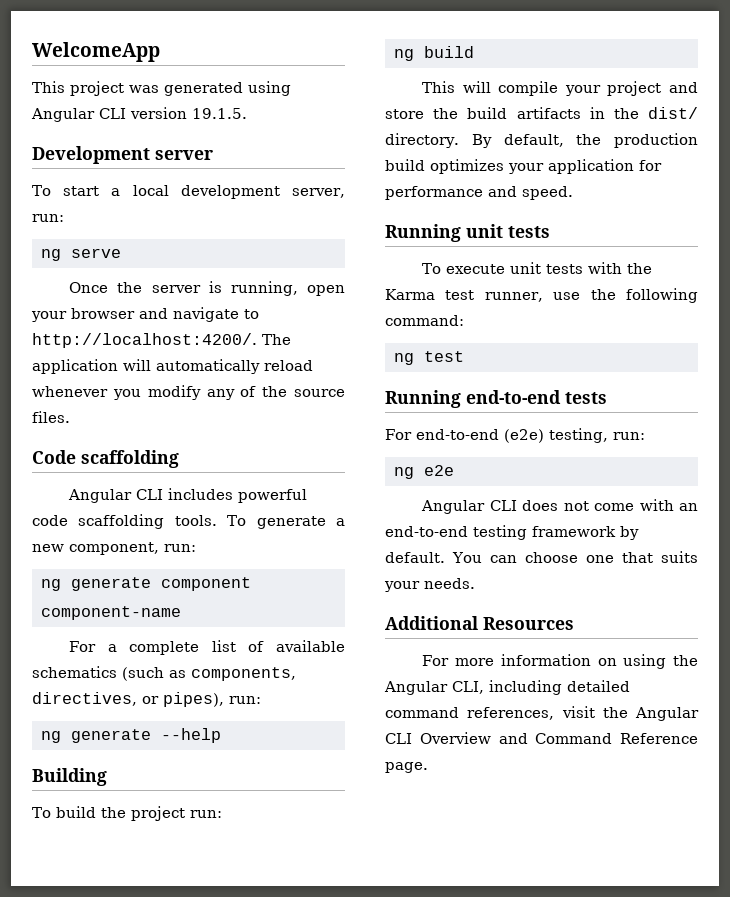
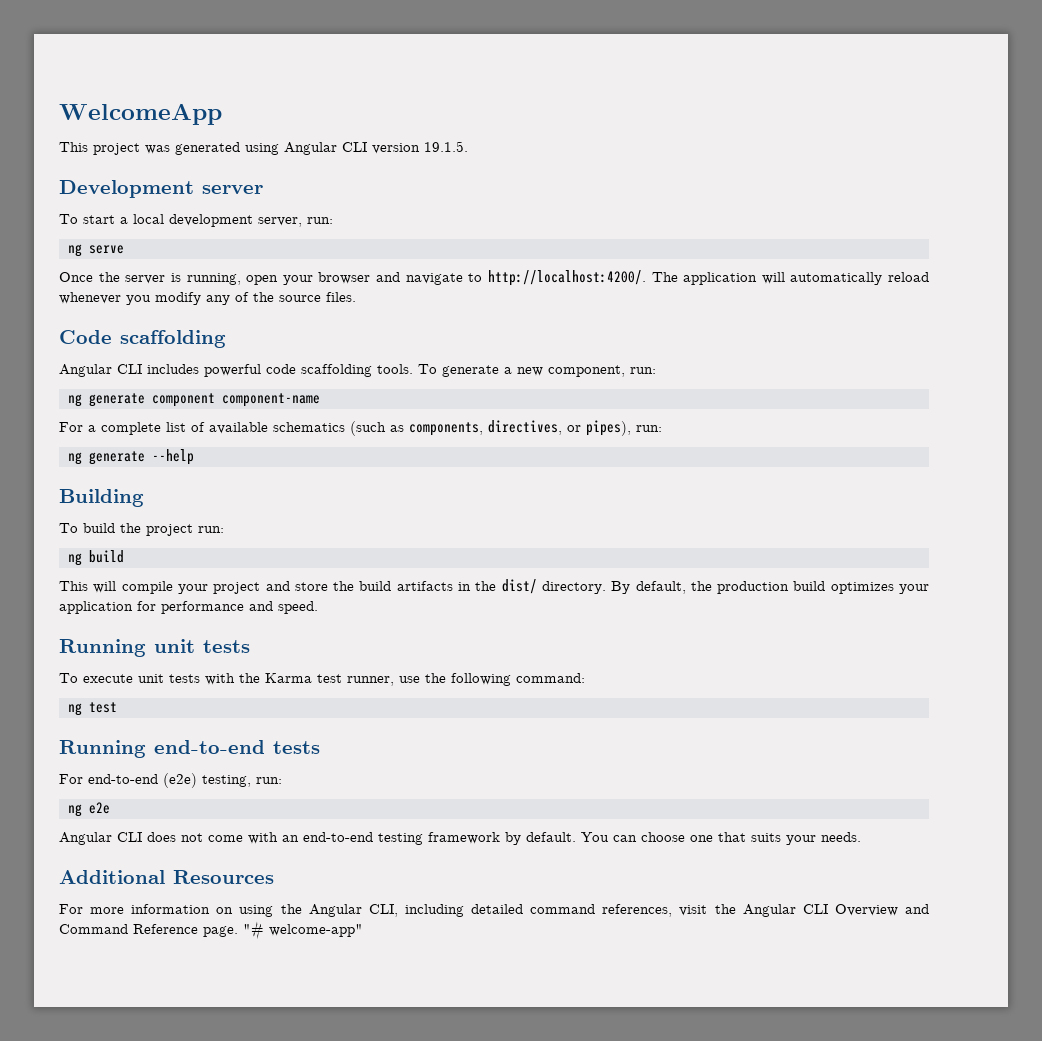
+ "# welcome-app"

